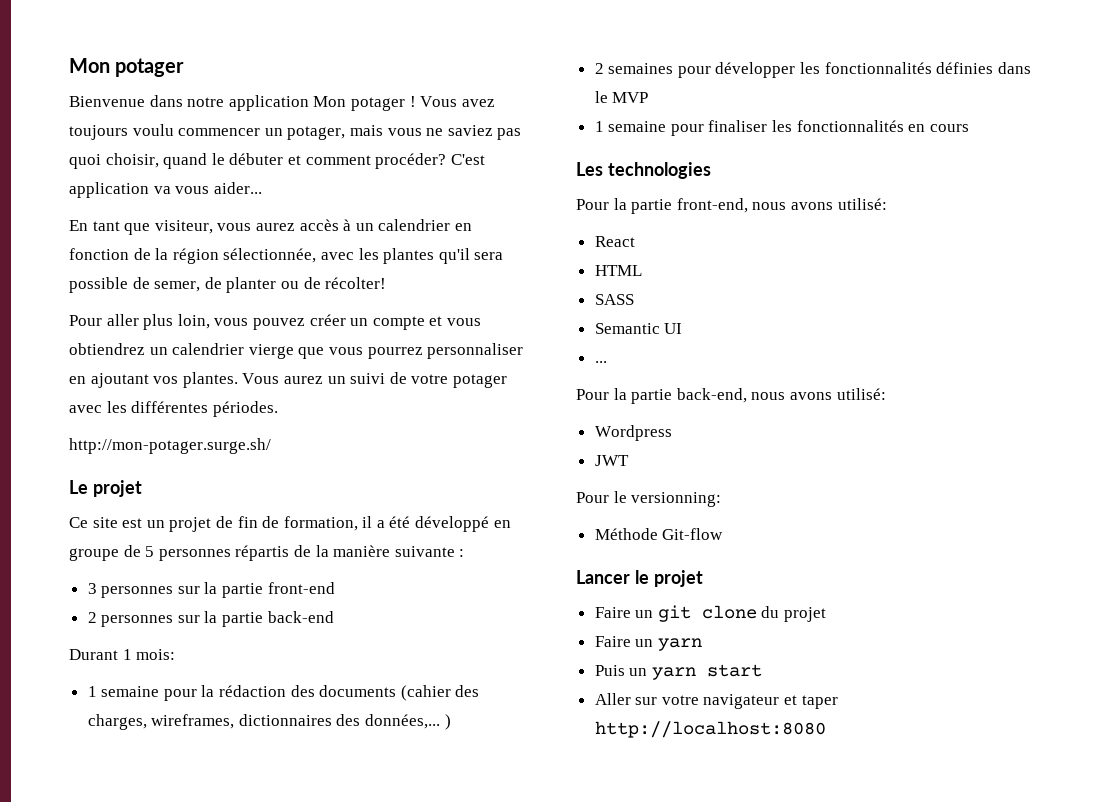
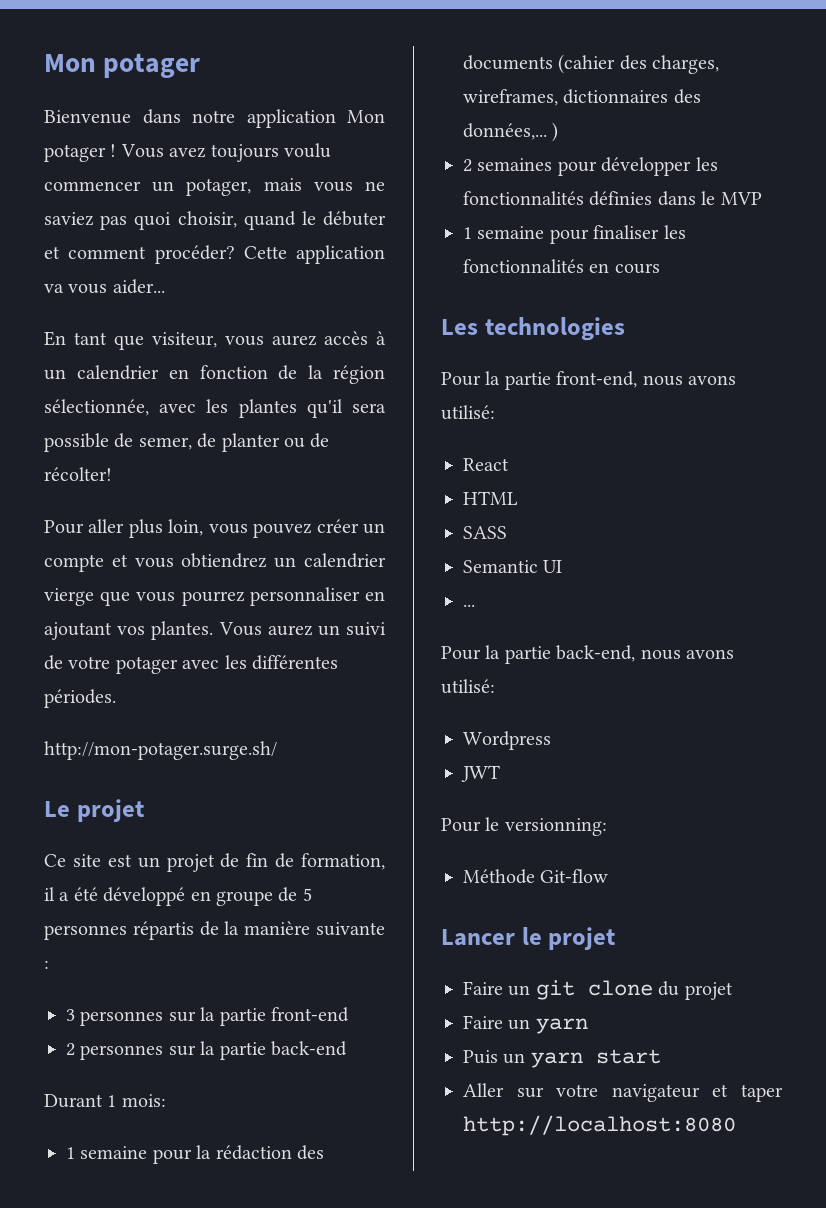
- C'est application va vous aider...
+ Cette application va vous aider...

